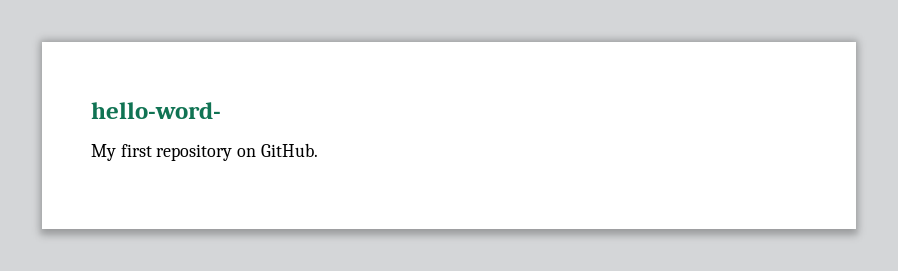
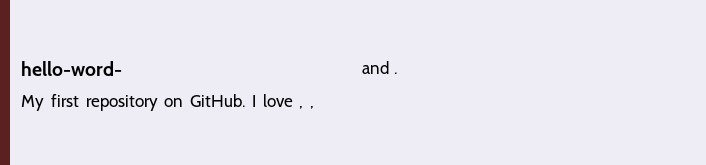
+ I love , , and .

